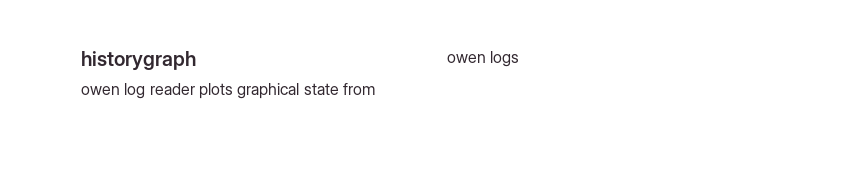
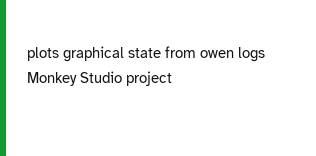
- historygraph
- owen log reader plots graphical state from owen logs
+ plots graphical state from owen logs
+ Monkey Studio project

